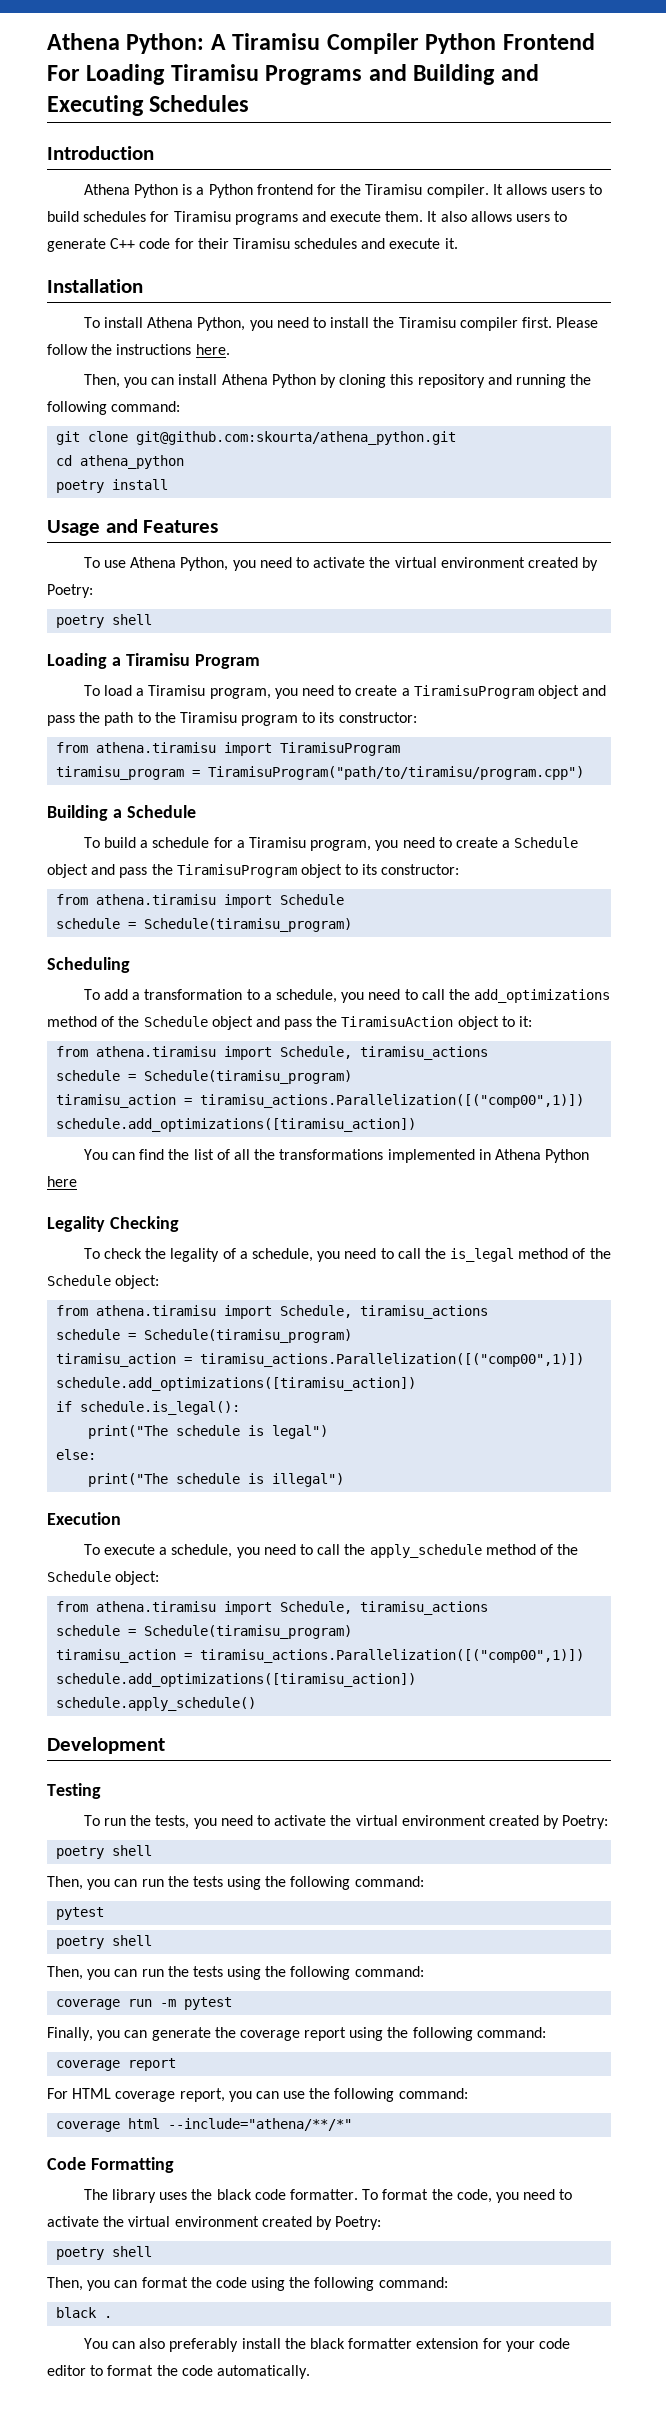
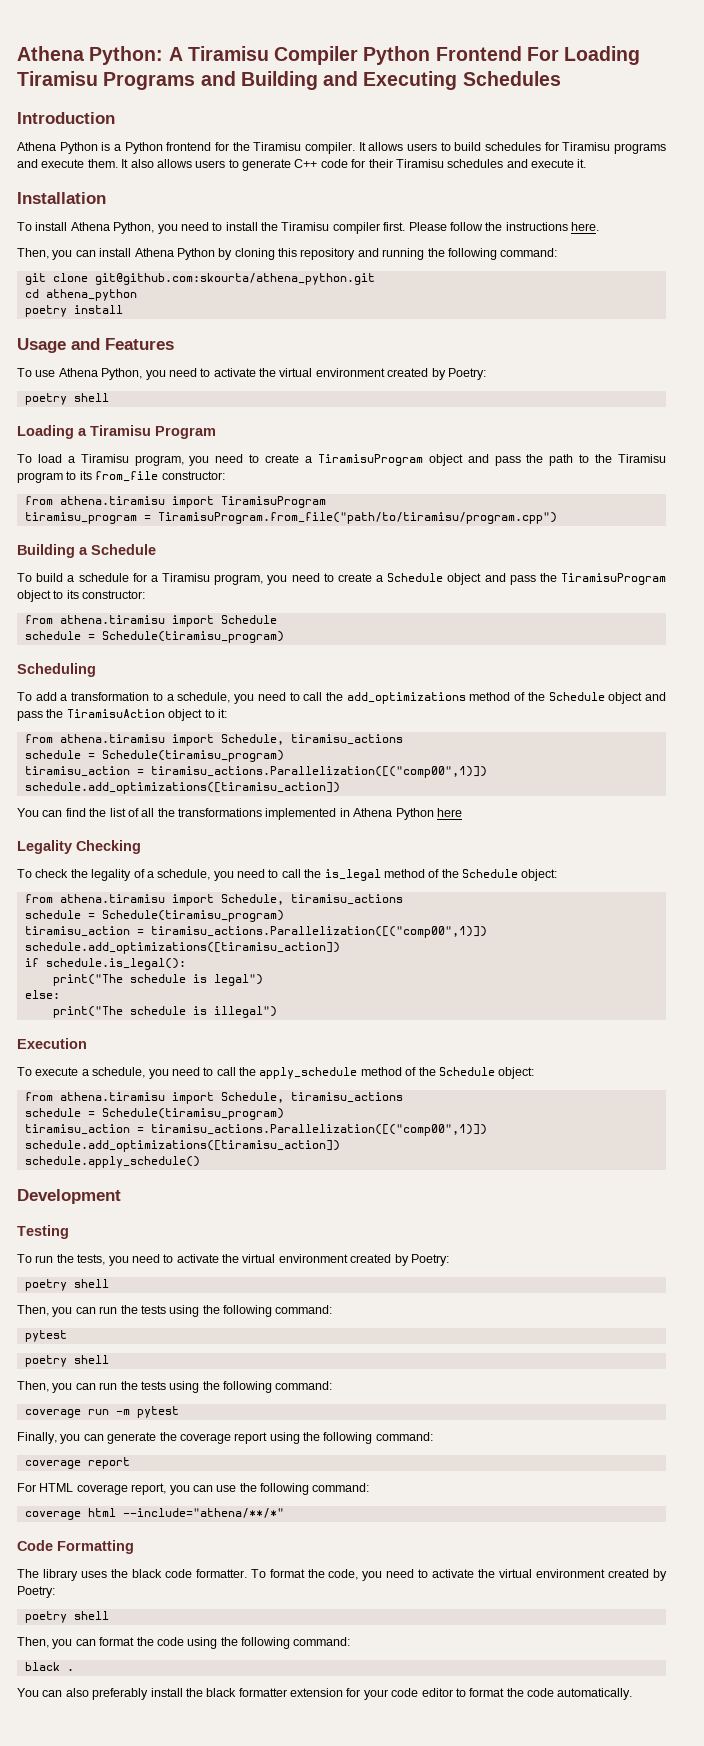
- To load a Tiramisu program, you need to create a TiramisuProgram object and pass the path to the Tiramisu program to its constructor:
+ To load a Tiramisu program, you need to create a TiramisuProgram object and pass the path to the Tiramisu program to its from_file constructor:
- tiramisu_program = TiramisuProgram("path/to/tiramisu/program.cpp")
+ tiramisu_program = TiramisuProgram.from_file("path/to/tiramisu/program.cpp")

